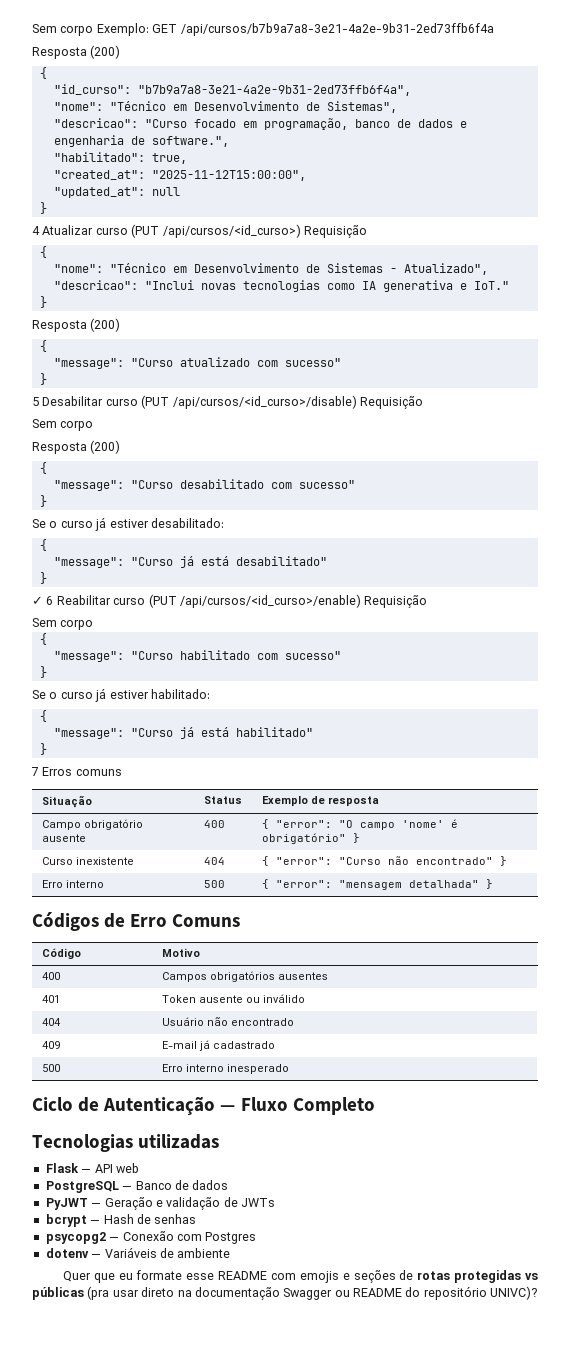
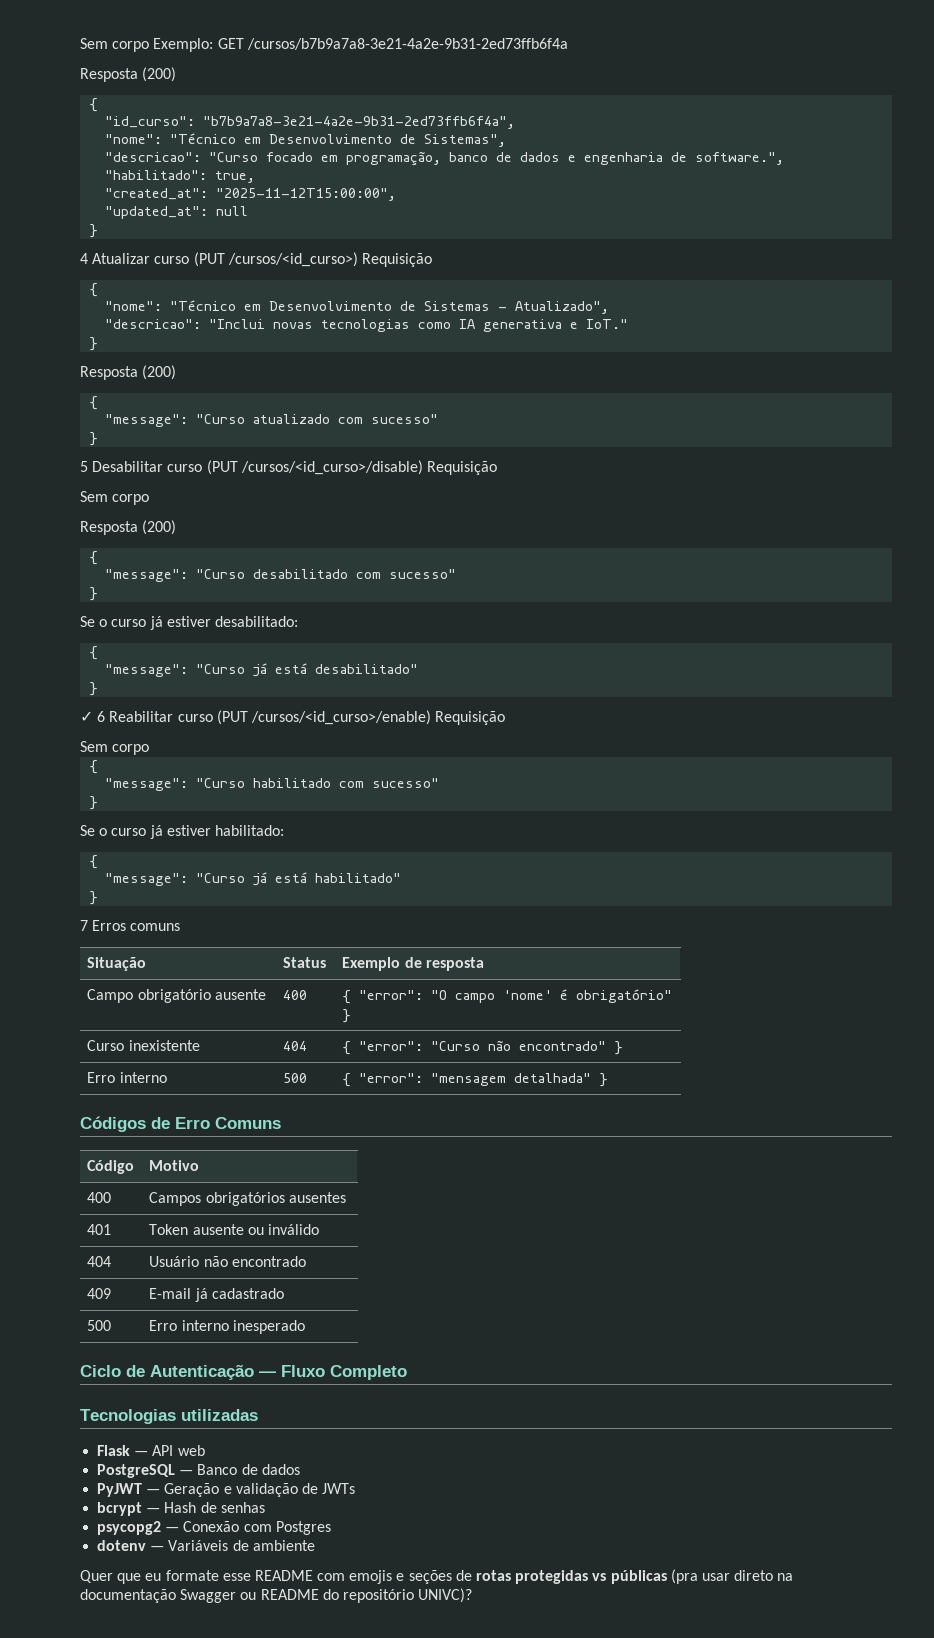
- Sem corpo Exemplo: GET /api/cursos/b7b9a7a8-3e21-4a2e-9b31-2ed73ffb6f4a
+ Sem corpo Exemplo: GET /cursos/b7b9a7a8-3e21-4a2e-9b31-2ed73ffb6f4a
- 4 Atualizar curso (PUT /api/cursos/<id_curso>) Requisição
+ 4 Atualizar curso (PUT /cursos/<id_curso>) Requisição
- 5 Desabilitar curso (PUT /api/cursos/<id_curso>/disable) Requisição
+ 5 Desabilitar curso (PUT /cursos/<id_curso>/disable) Requisição
- ✓ 6 Reabilitar curso (PUT /api/cursos/<id_curso>/enable) Requisição
+ ✓ 6 Reabilitar curso (PUT /cursos/<id_curso>/enable) Requisição

